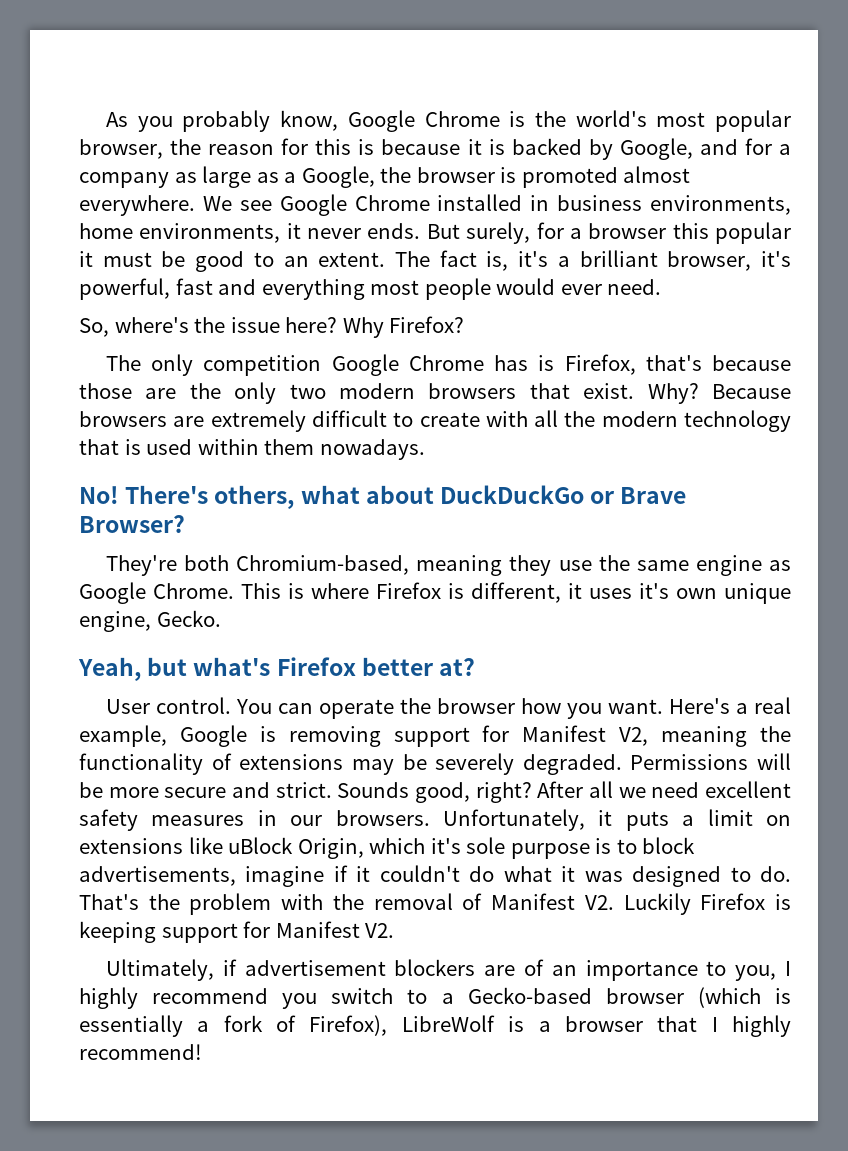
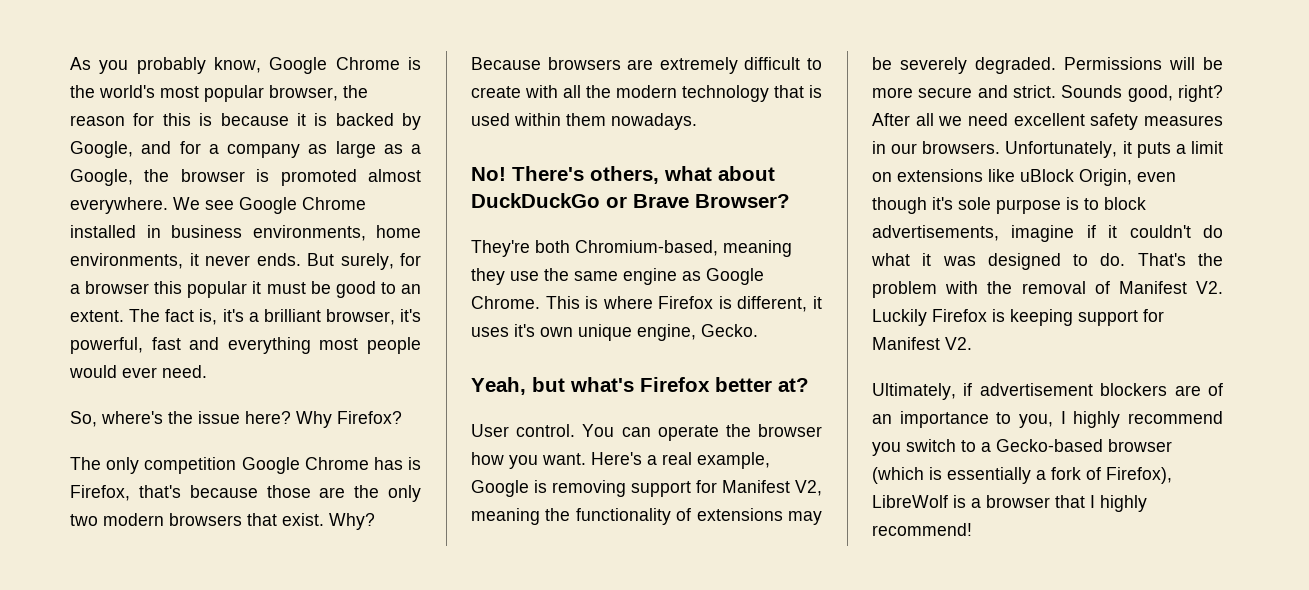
- Unfortunately, it puts a limit on extensions like uBlock Origin, which it's sole purpose is to block advertisements, imagine if it couldn't do what it was designed to do.
+ Unfortunately, it puts a limit on extensions like uBlock Origin, even though it's sole purpose is to block advertisements, imagine if it couldn't do what it was designed to do.

